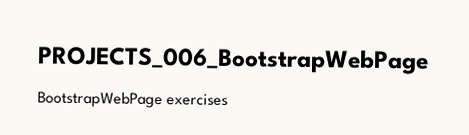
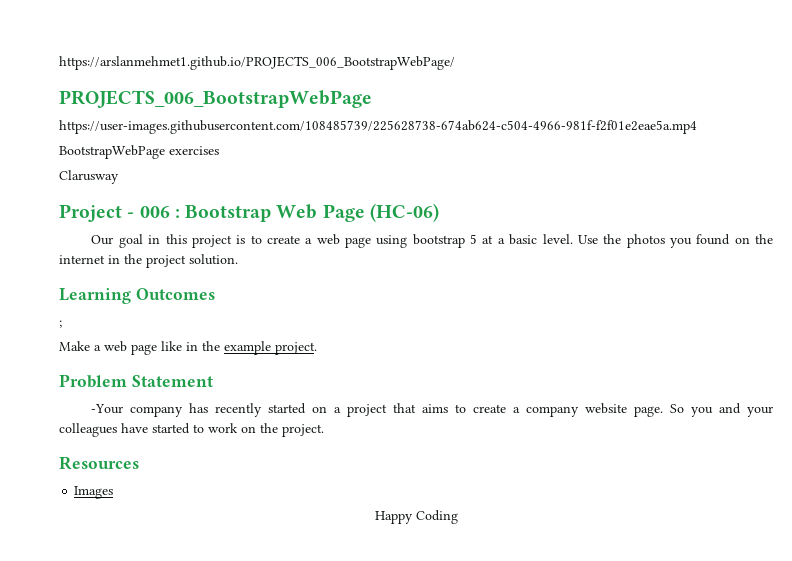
+ https://arslanmehmet1.github.io/PROJECTS_006_BootstrapWebPage/
+ https://user-images.githubusercontent.com/108485739/225628738-674ab624-c504-4966-981f-f2f01e2eae5a.mp4
+ Clarusway
+ Project - 006 : Bootstrap Web Page (HC-06)
+ Our goal in this project is to create a web page using bootstrap 5 at a basic level. Use the photos you found on the internet in the project solution.
+ Learning Outcomes
+ ;
+ Make a web page like in the example project.
+ Problem Statement
+ -Your company has recently started on a project that aims to create a company website page. So you and your colleagues have started to work on the project.
+ Resources
+ Images
+ Happy Coding

